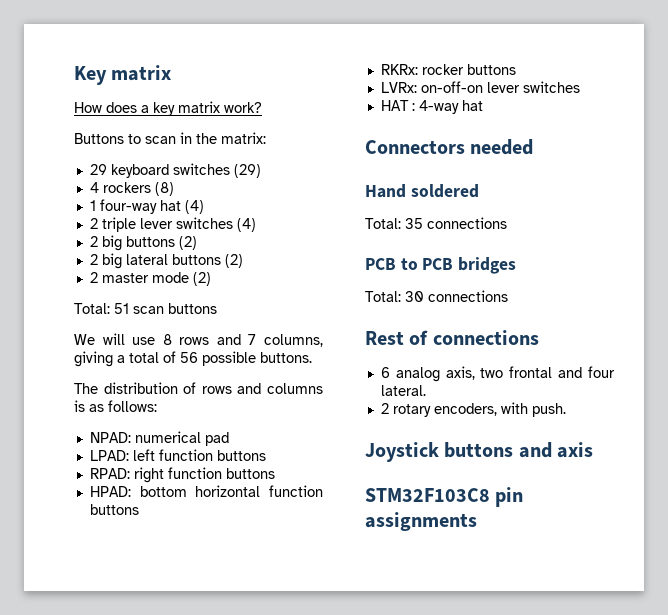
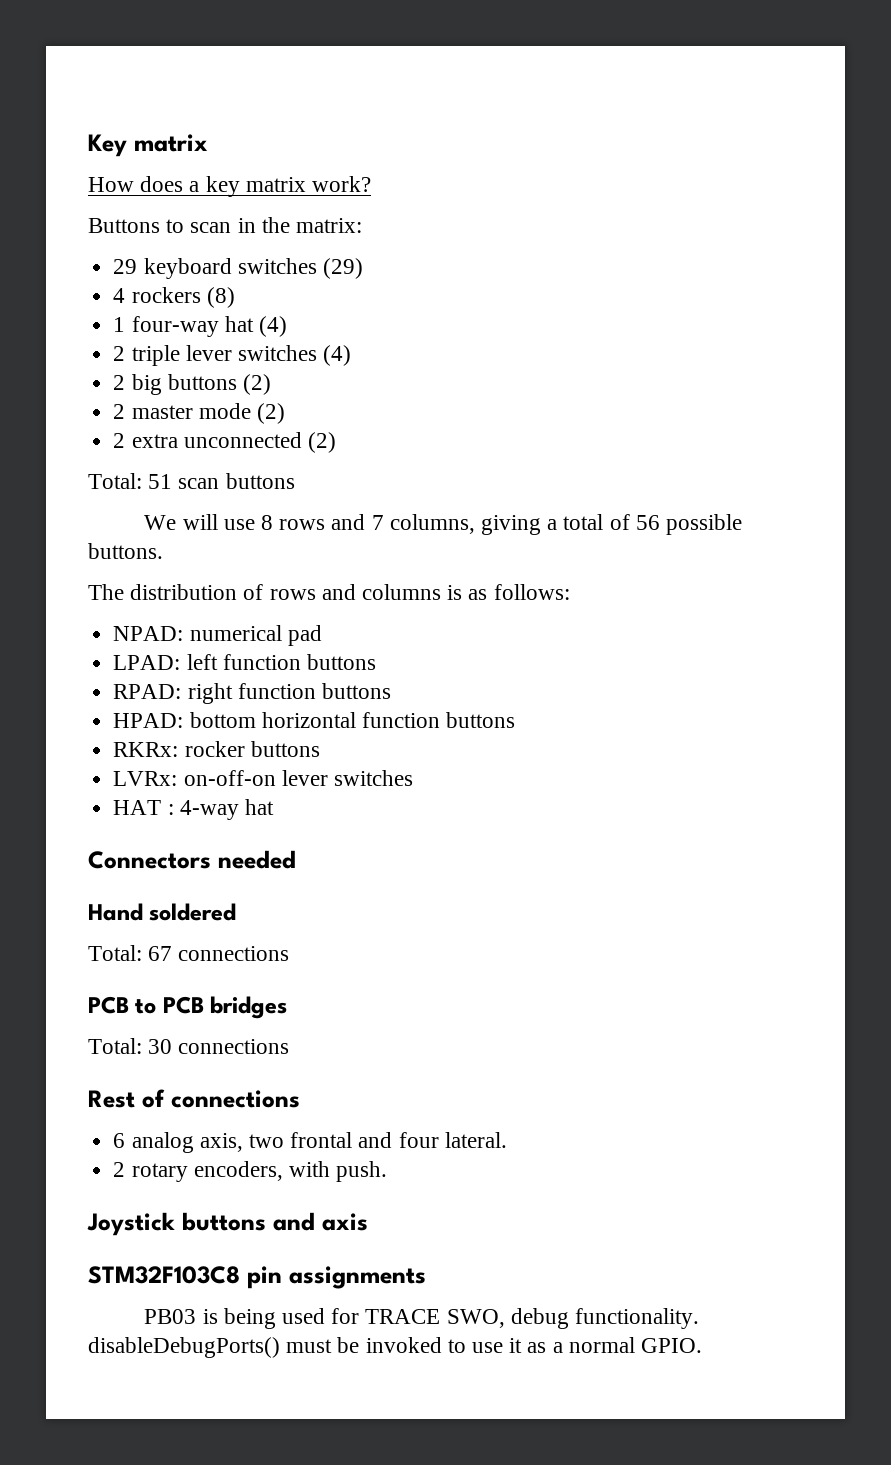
- 2 big lateral buttons (2)
  2 master mode (2)
+ 2 extra unconnected (2)
- Total: 35 connections
+ Total: 67 connections
+ PB03 is being used for TRACE SWO, debug functionality. disableDebugPorts() must be invoked to use it as a normal GPIO.

